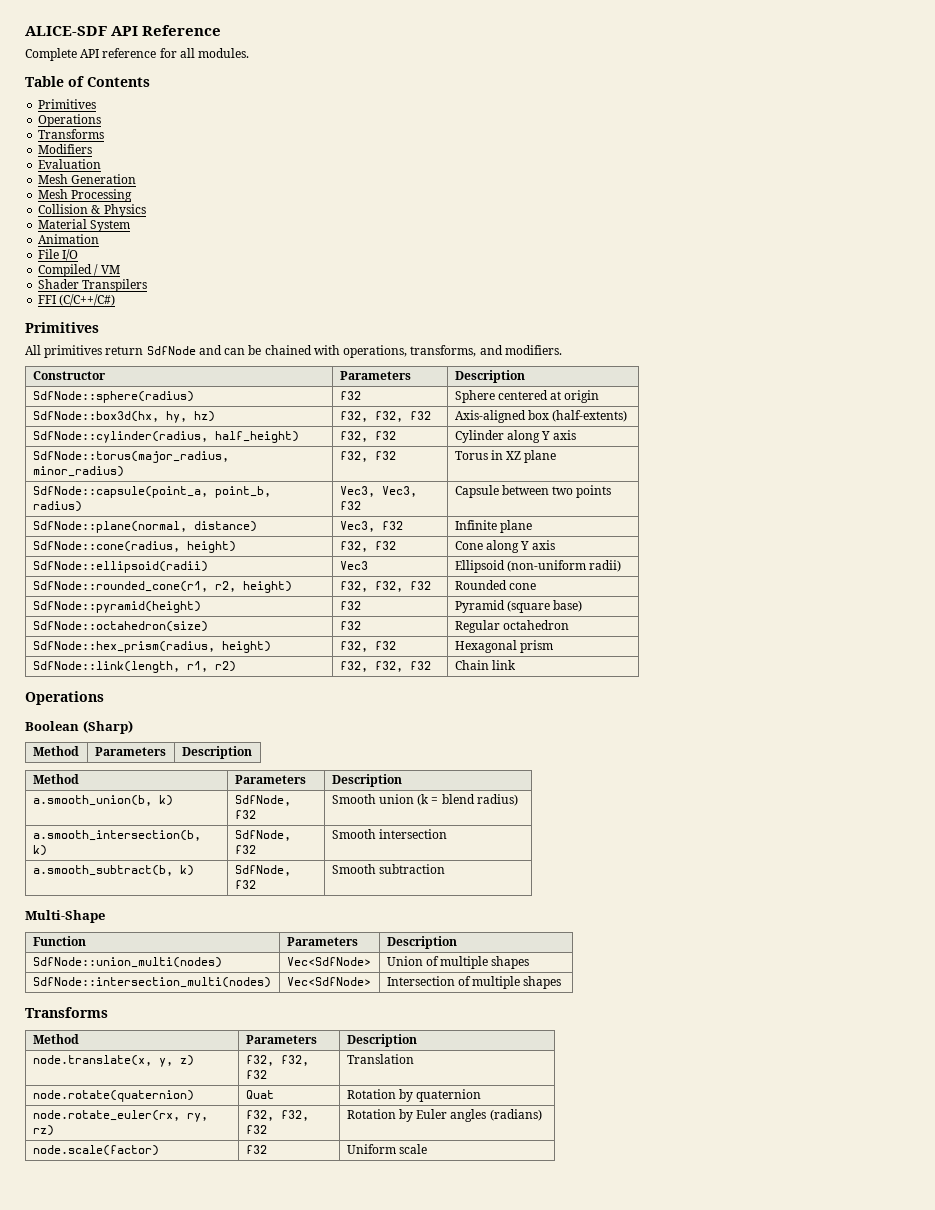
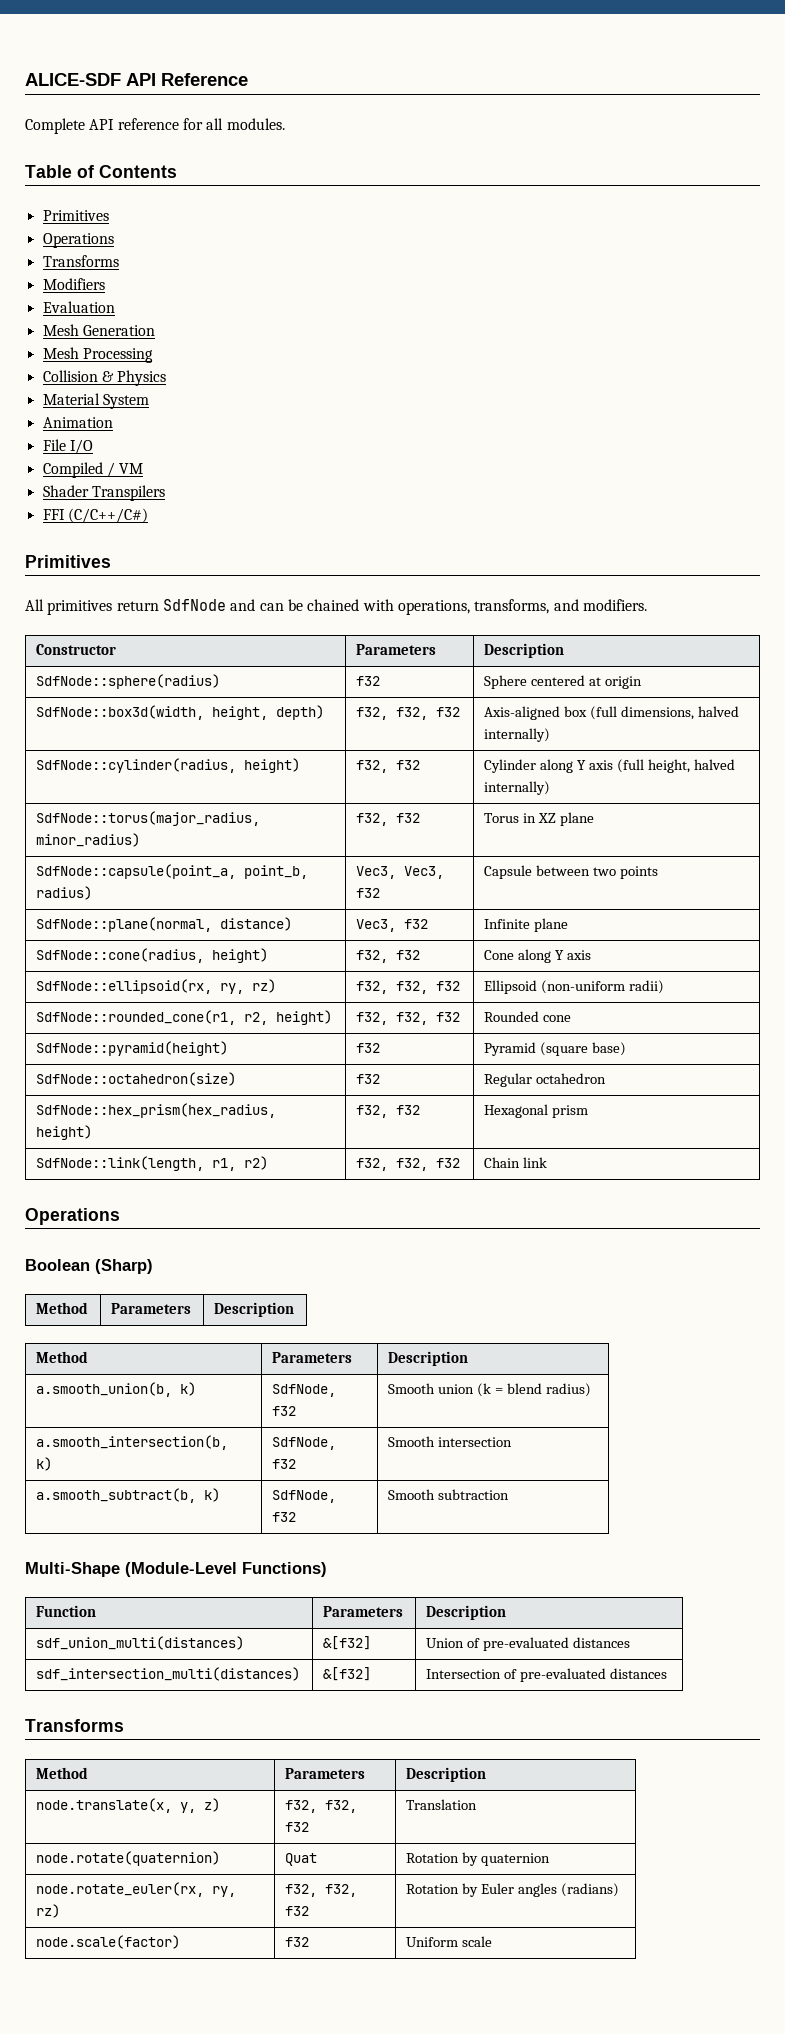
- SdfNode::box3d(hx, hy, hz) | f32, f32, f32 | Axis-aligned box (half-extents)
+ SdfNode::box3d(width, height, depth) | f32, f32, f32 | Axis-aligned box (full dimensions, halved internally)
- SdfNode::cylinder(radius, half_height) | f32, f32 | Cylinder along Y axis
+ SdfNode::cylinder(radius, height) | f32, f32 | Cylinder along Y axis (full height, halved internally)
- SdfNode::ellipsoid(radii) | Vec3 | Ellipsoid (non-uniform radii)
+ SdfNode::ellipsoid(rx, ry, rz) | f32, f32, f32 | Ellipsoid (non-uniform radii)
- SdfNode::hex_prism(radius, height) | f32, f32 | Hexagonal prism
+ SdfNode::hex_prism(hex_radius, height) | f32, f32 | Hexagonal prism
- Multi-Shape
+ Multi-Shape (Module-Level Functions)
- SdfNode::union_multi(nodes) | Vec<SdfNode> | Union of multiple shapes
- SdfNode::intersection_multi(nodes) | Vec<SdfNode> | Intersection of multiple shapes
+ sdf_union_multi(distances) | &[f32] | Union of pre-evaluated distances
+ sdf_intersection_multi(distances) | &[f32] | Intersection of pre-evaluated distances

